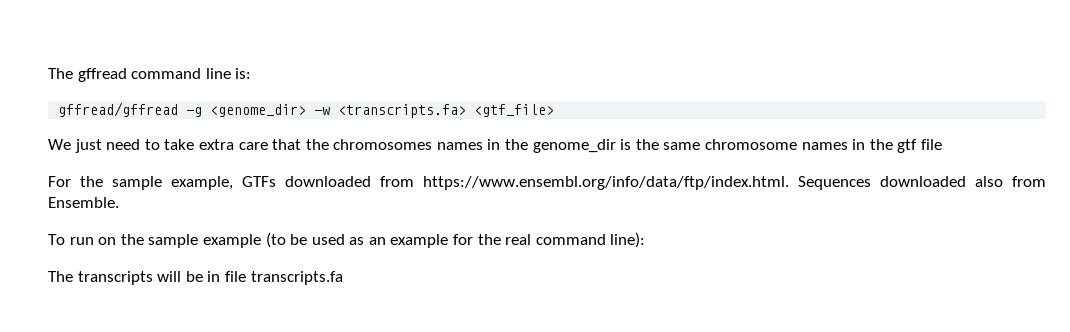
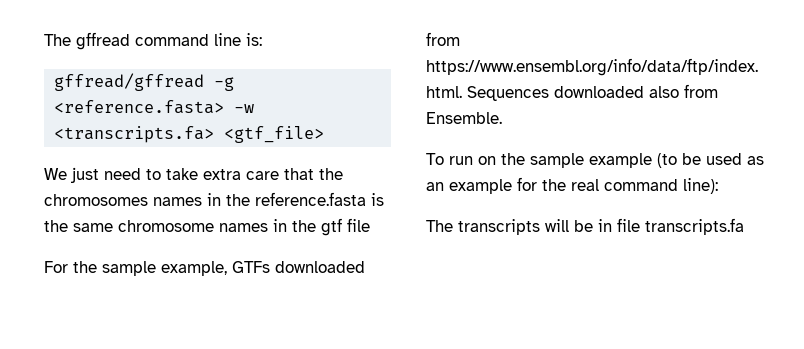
- gffread/gffread -g <genome_dir> -w <transcripts.fa> <gtf_file>
+ gffread/gffread -g <reference.fasta> -w <transcripts.fa> <gtf_file>
- We just need to take extra care that the chromosomes names in the genome_dir is the same chromosome names in the gtf file
+ We just need to take extra care that the chromosomes names in the reference.fasta is the same chromosome names in the gtf file

